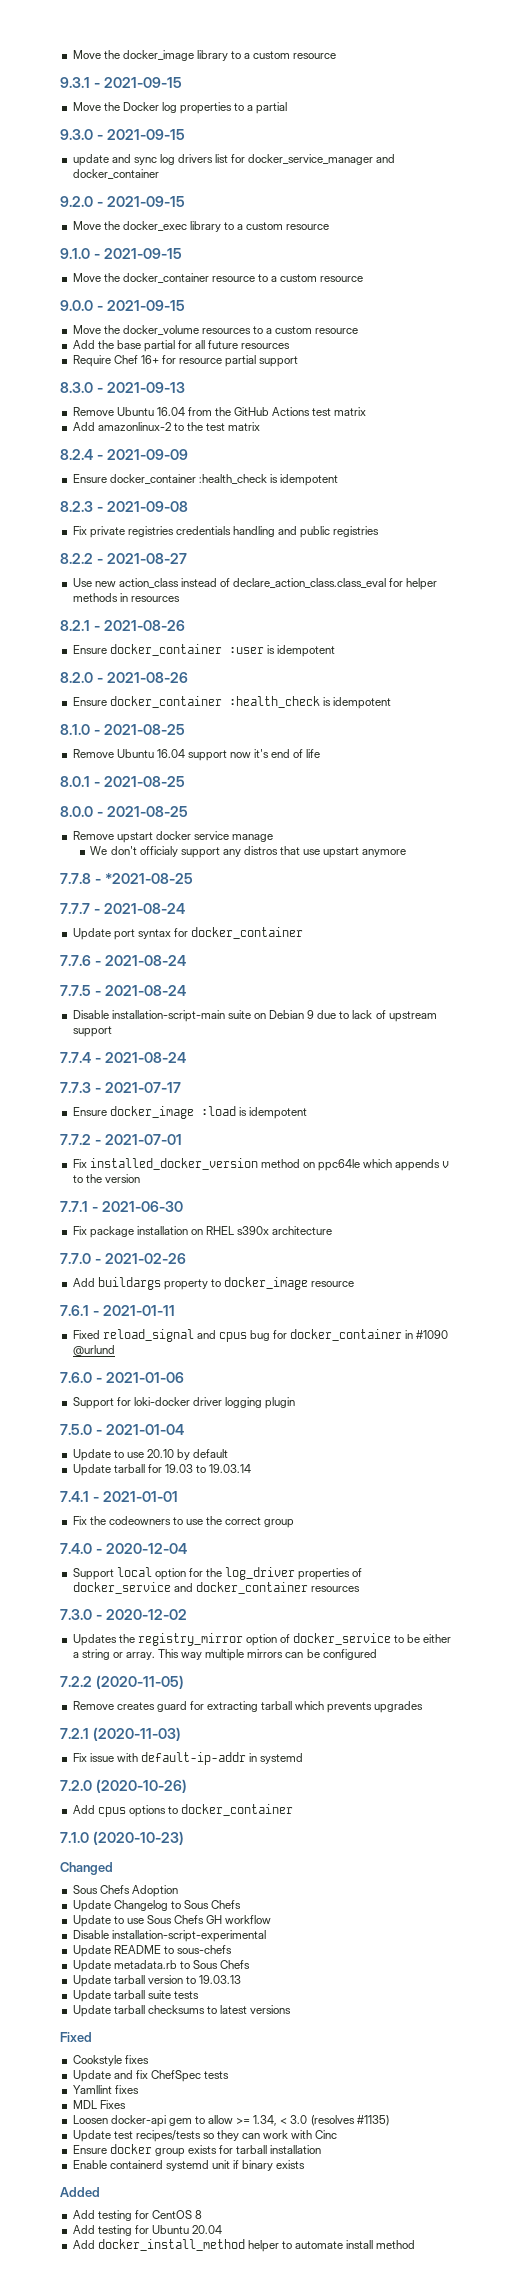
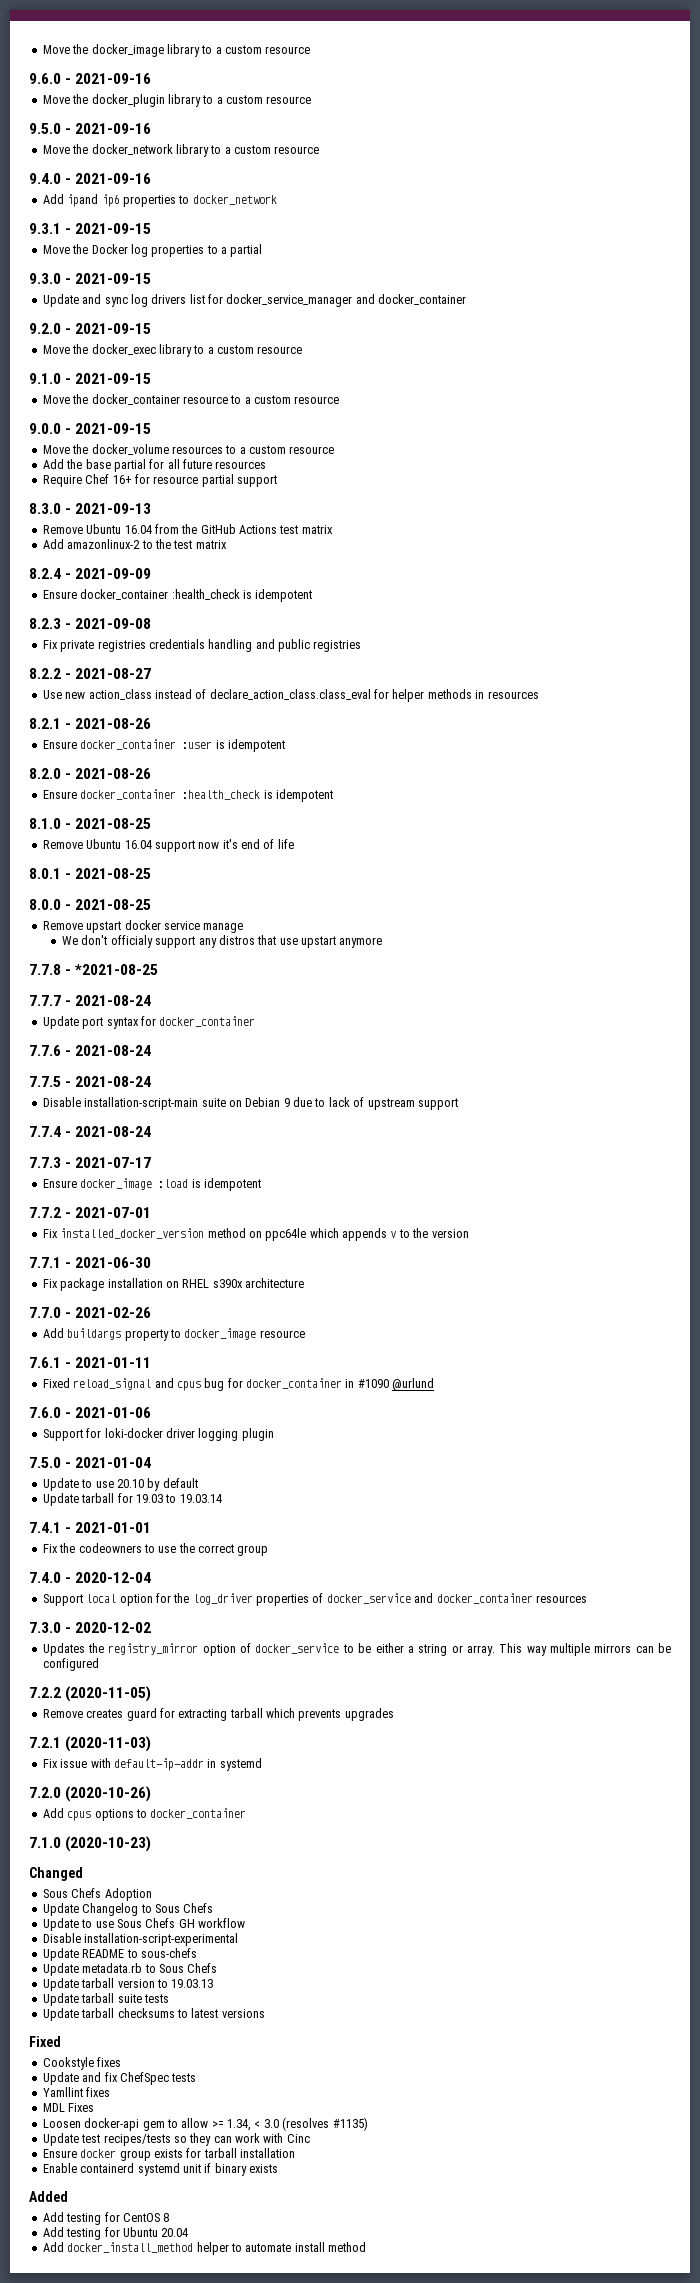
+ 9.6.0 - 2021-09-16
+ Move the docker_plugin library to a custom resource
+ 9.5.0 - 2021-09-16
+ Move the docker_network library to a custom resource
+ 9.4.0 - 2021-09-16
+ Add ipand ip6 properties to docker_network
- update and sync log drivers list for docker_service_manager and docker_container
+ Update and sync log drivers list for docker_service_manager and docker_container

